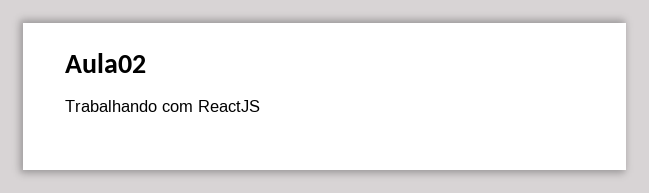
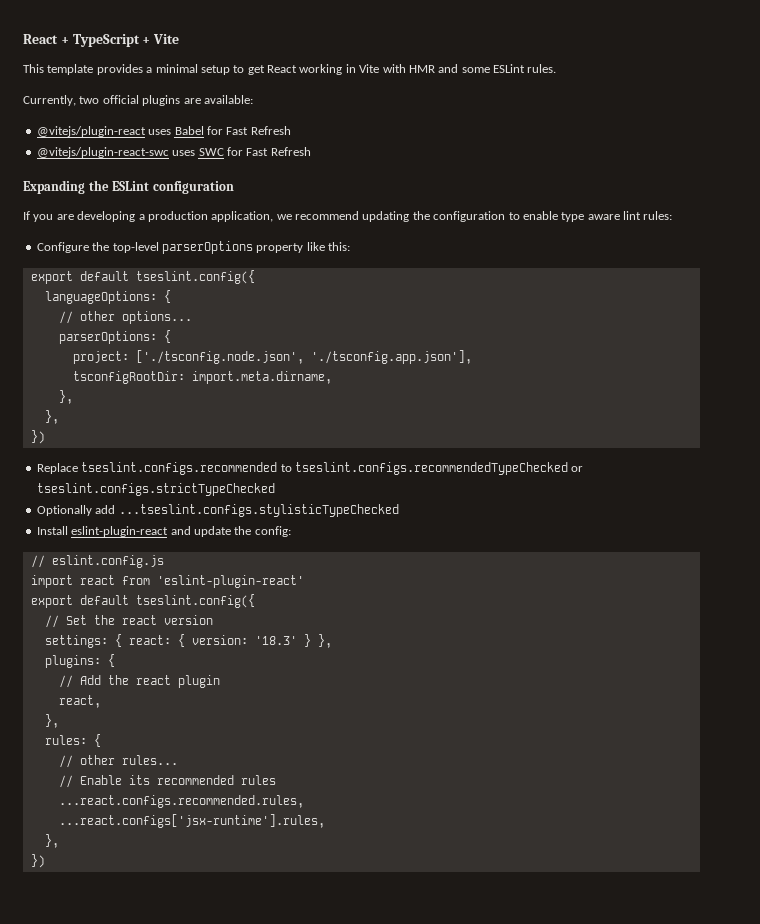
- Aula02
- Trabalhando com ReactJS
+ React + TypeScript + Vite
+ This template provides a minimal setup to get React working in Vite with HMR and some ESLint rules.
+ Currently, two official plugins are available:
+ @vitejs/plugin-react uses Babel for Fast Refresh
+ @vitejs/plugin-react-swc uses SWC for Fast Refresh
+ Expanding the ESLint configuration
+ If you are developing a production application, we recommend updating the configuration to enable type aware lint rules:
+ Configure the top-level parserOptions property like this:
+ export default tseslint.config({
+ languageOptions: {
+ // other options...
+ parserOptions: {
+ project: ['./tsconfig.node.json', './tsconfig.app.json'],
+ tsconfigRootDir: import.meta.dirname,
+ },
+ },
+ })
+ Replace tseslint.configs.recommended to tseslint.configs.recommendedTypeChecked or tseslint.configs.strictTypeChecked
+ Optionally add ...tseslint.configs.stylisticTypeChecked
+ Install eslint-plugin-react and update the config:
+ // eslint.config.js
+ import react from 'eslint-plugin-react'
+ export default tseslint.config({
+ // Set the react version
+ settings: { react: { version: '18.3' } },
+ plugins: {
+ // Add the react plugin
+ react,
+ },
+ rules: {
+ // other rules...
+ // Enable its recommended rules
+ ...react.configs.recommended.rules,
+ ...react.configs['jsx-runtime'].rules,
+ },
+ })

